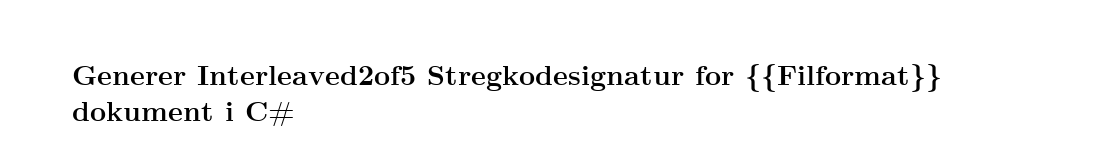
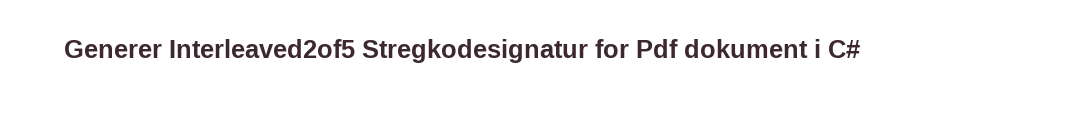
- Generer Interleaved2of5 Stregkodesignatur for {{Filformat}} dokument i C#
+ Generer Interleaved2of5 Stregkodesignatur for Pdf dokument i C#

